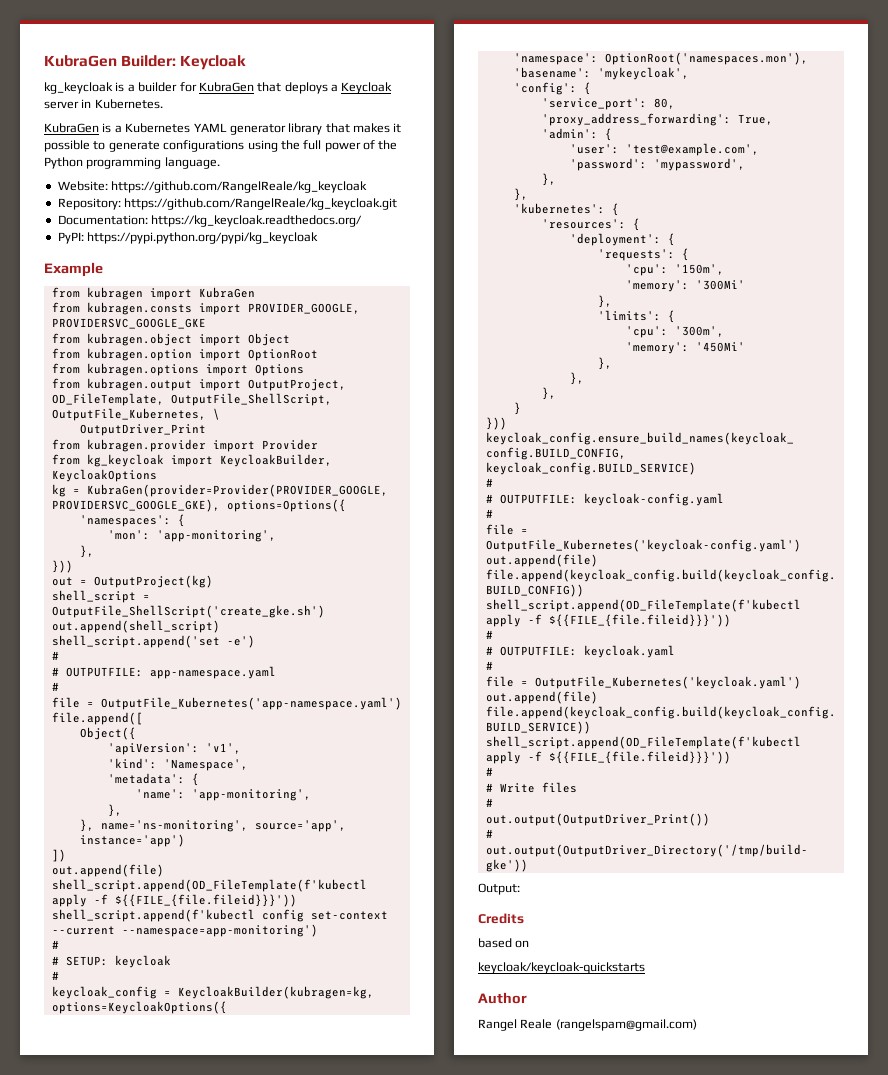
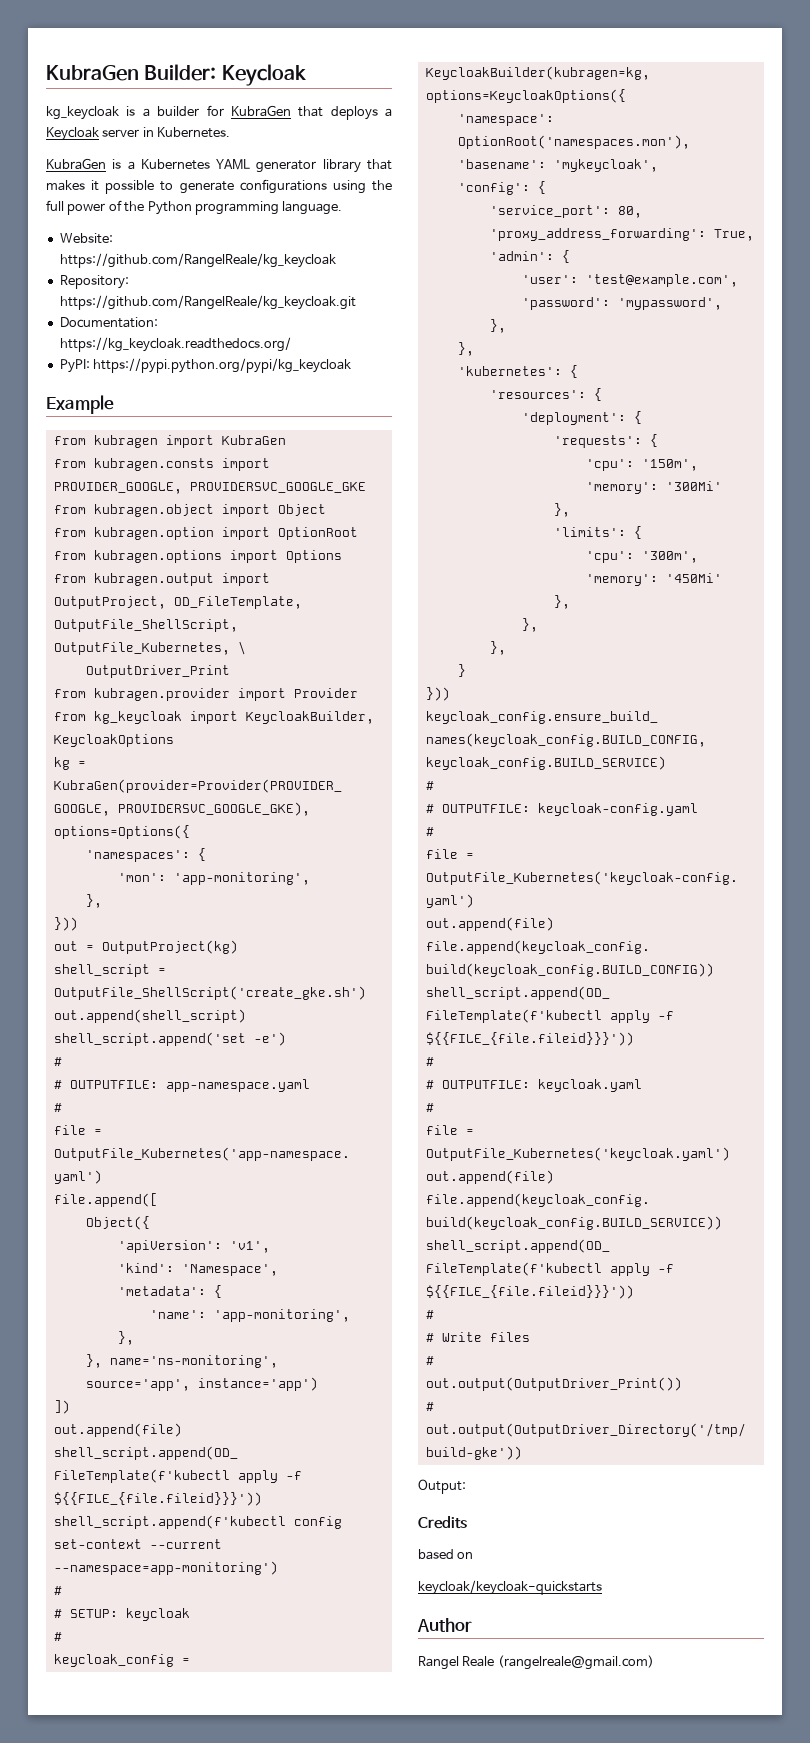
- Rangel Reale (rangelspam@gmail.com)
+ Rangel Reale (rangelreale@gmail.com)

